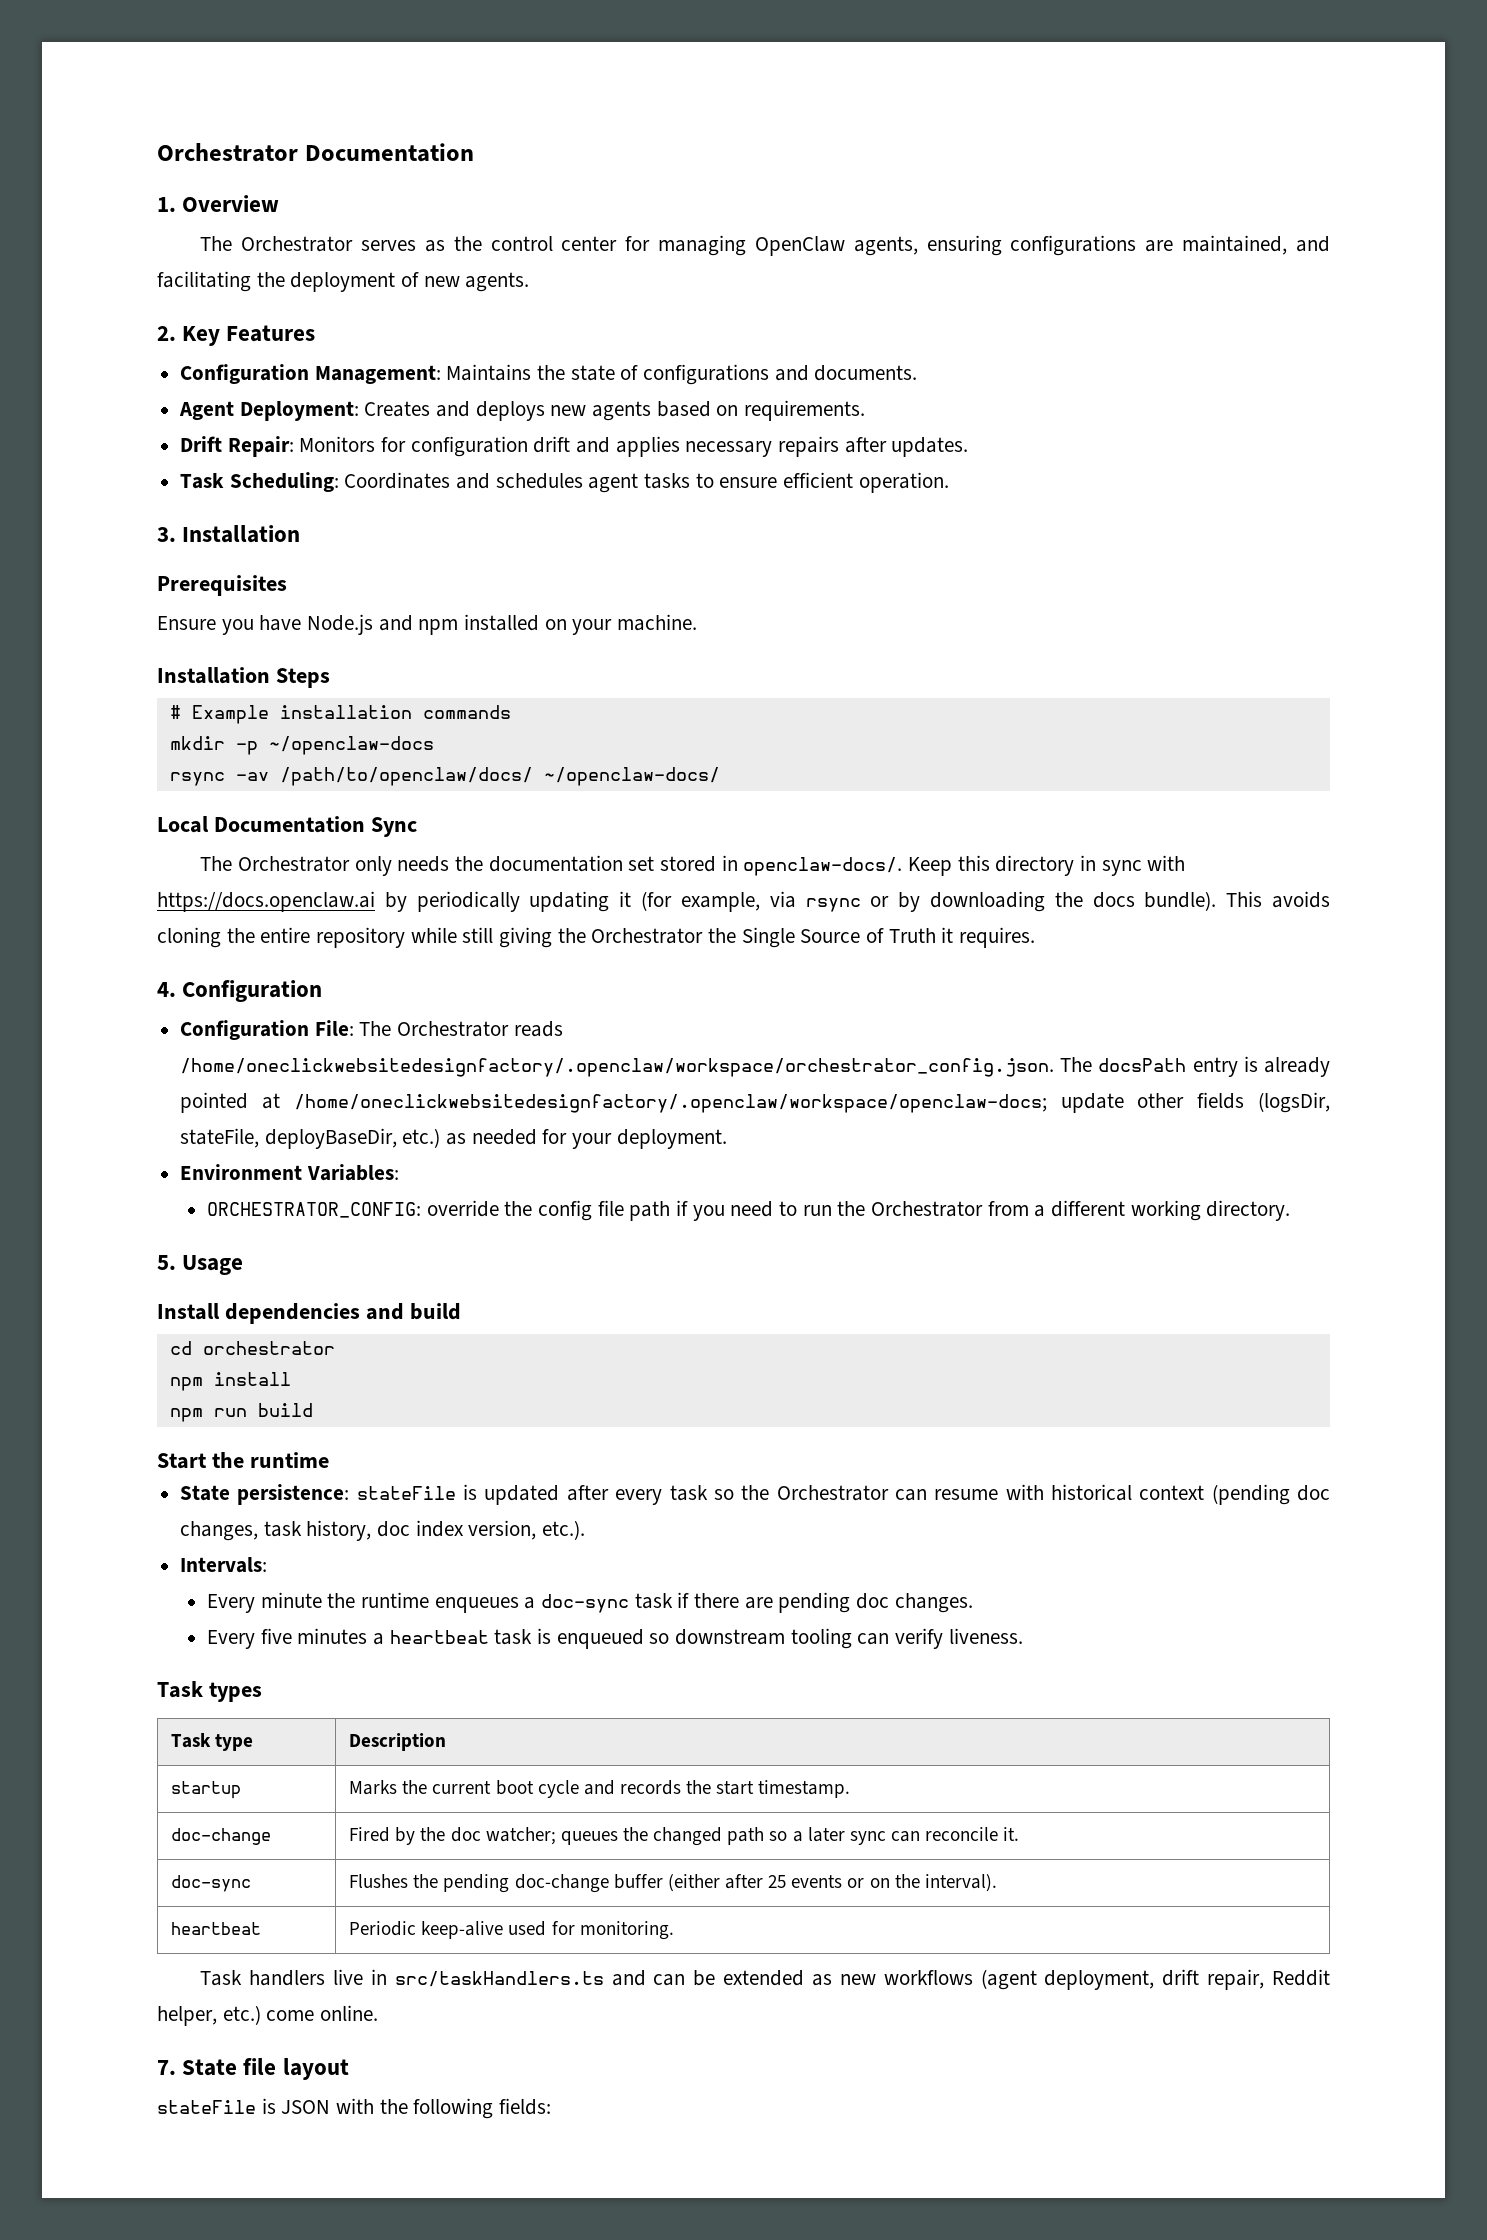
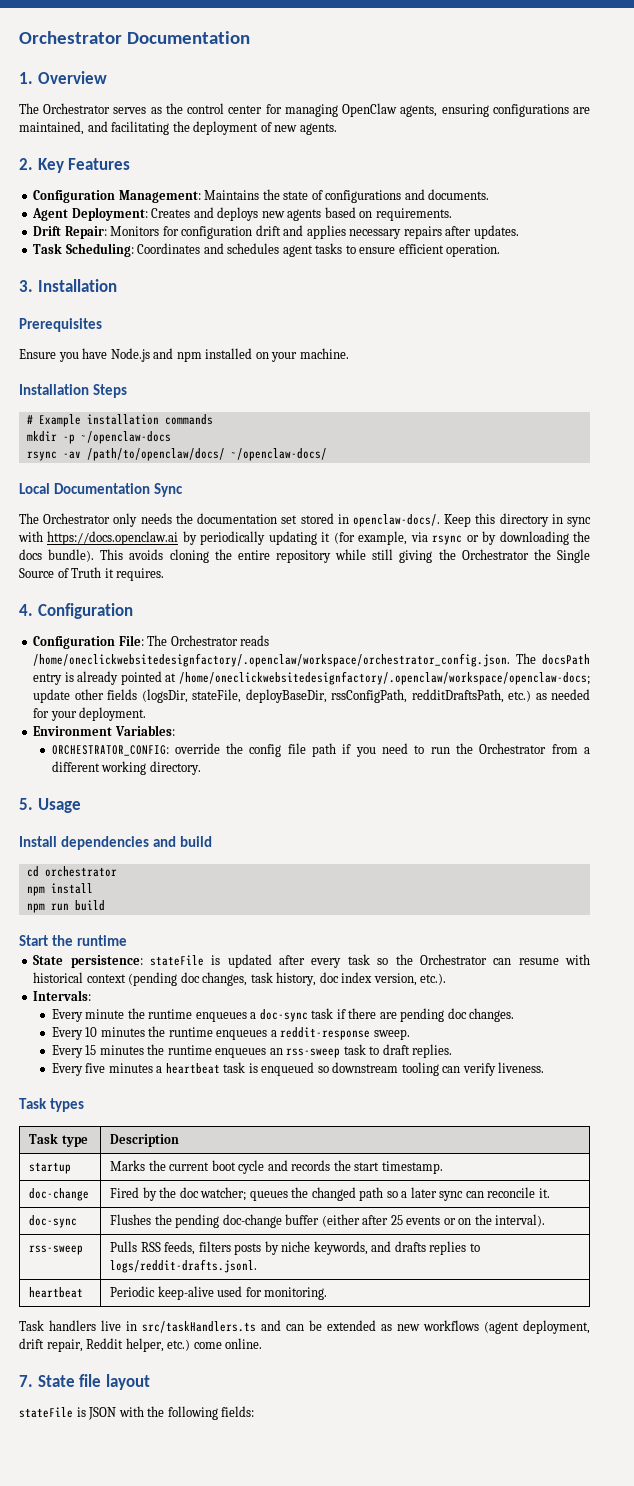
- Configuration File: The Orchestrator reads /home/oneclickwebsitedesignfactory/.openclaw/workspace/orchestrator_config.json. The docsPath entry is already pointed at /home/oneclickwebsitedesignfactory/.openclaw/workspace/openclaw-docs; update other fields (logsDir, stateFile, deployBaseDir, etc.) as needed for your deployment.
+ Configuration File: The Orchestrator reads /home/oneclickwebsitedesignfactory/.openclaw/workspace/orchestrator_config.json. The docsPath entry is already pointed at /home/oneclickwebsitedesignfactory/.openclaw/workspace/openclaw-docs; update other fields (logsDir, stateFile, deployBaseDir, rssConfigPath, redditDraftsPath, etc.) as needed for your deployment.
+ Every 10 minutes the runtime enqueues a reddit-response sweep.
+ Every 15 minutes the runtime enqueues an rss-sweep task to draft replies.
+ rss-sweep | Pulls RSS feeds, filters posts by niche keywords, and drafts replies to logs/reddit-drafts.jsonl.

